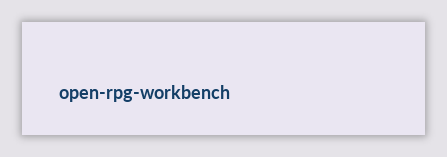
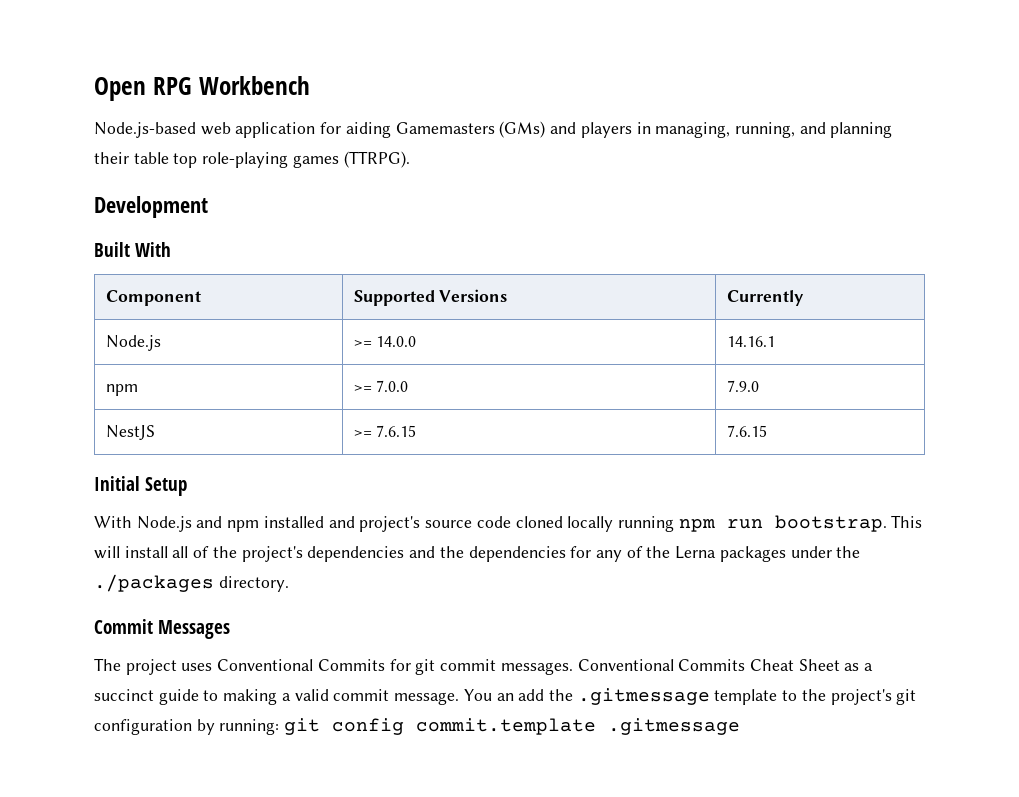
- open-rpg-workbench
+ Open RPG Workbench
+ Node.js-based web application for aiding Gamemasters (GMs) and players in managing, running, and planning their table top role-playing games (TTRPG).
+ Development
+ Built With
+ Component | Supported Versions | Currently
+ Node.js | >= 14.0.0 | 14.16.1
+ npm | >= 7.0.0 | 7.9.0
+ NestJS | >= 7.6.15 | 7.6.15
+ Initial Setup
+ With Node.js and npm installed and project's source code cloned locally running npm run bootstrap. This will install all of the project's dependencies and the dependencies for any of the Lerna packages under the ./packages directory.
+ Commit Messages
+ The project uses Conventional Commits for git commit messages. Conventional Commits Cheat Sheet as a succinct guide to making a valid commit message. You an add the .gitmessage template to the project's git configuration by running: git config commit.template .gitmessage

